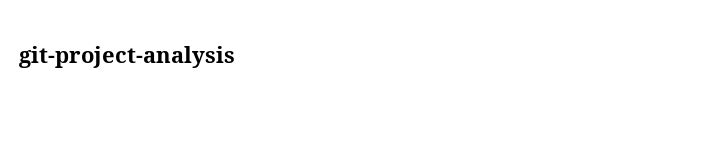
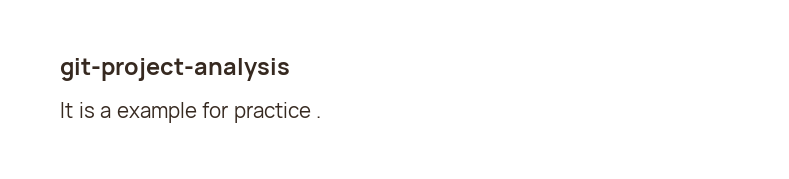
+ It is a example for practice .

